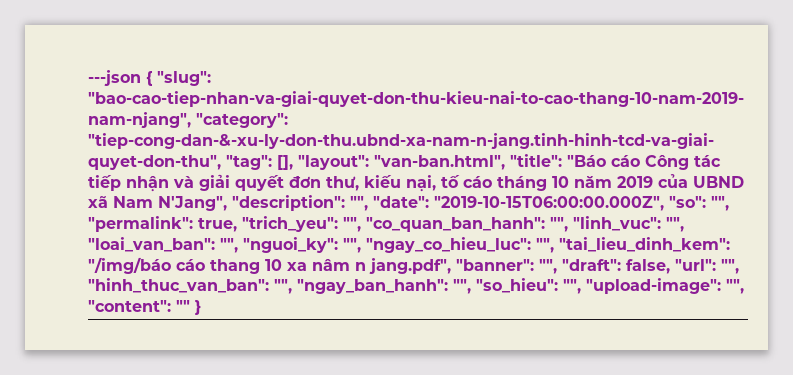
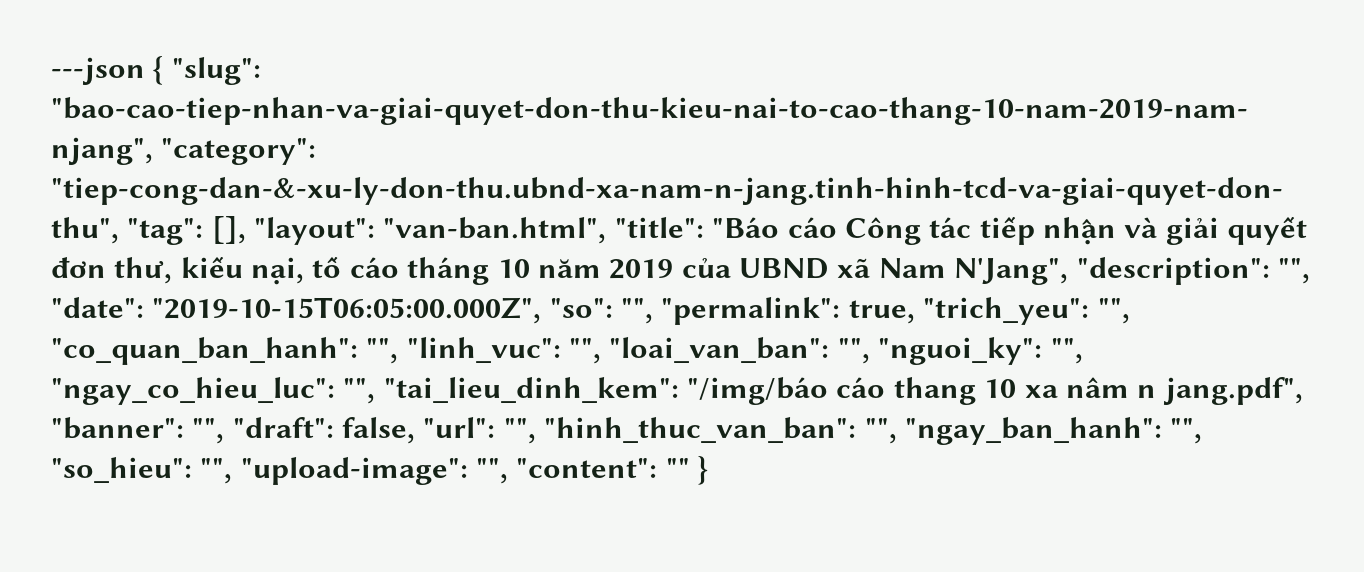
- "2019-10-15T06:00:00.000Z", "so":
+ "2019-10-15T06:05:00.000Z", "so":

